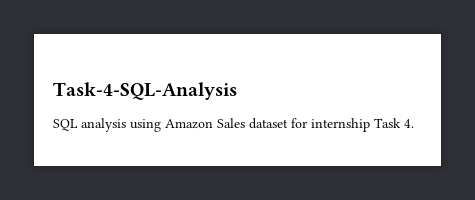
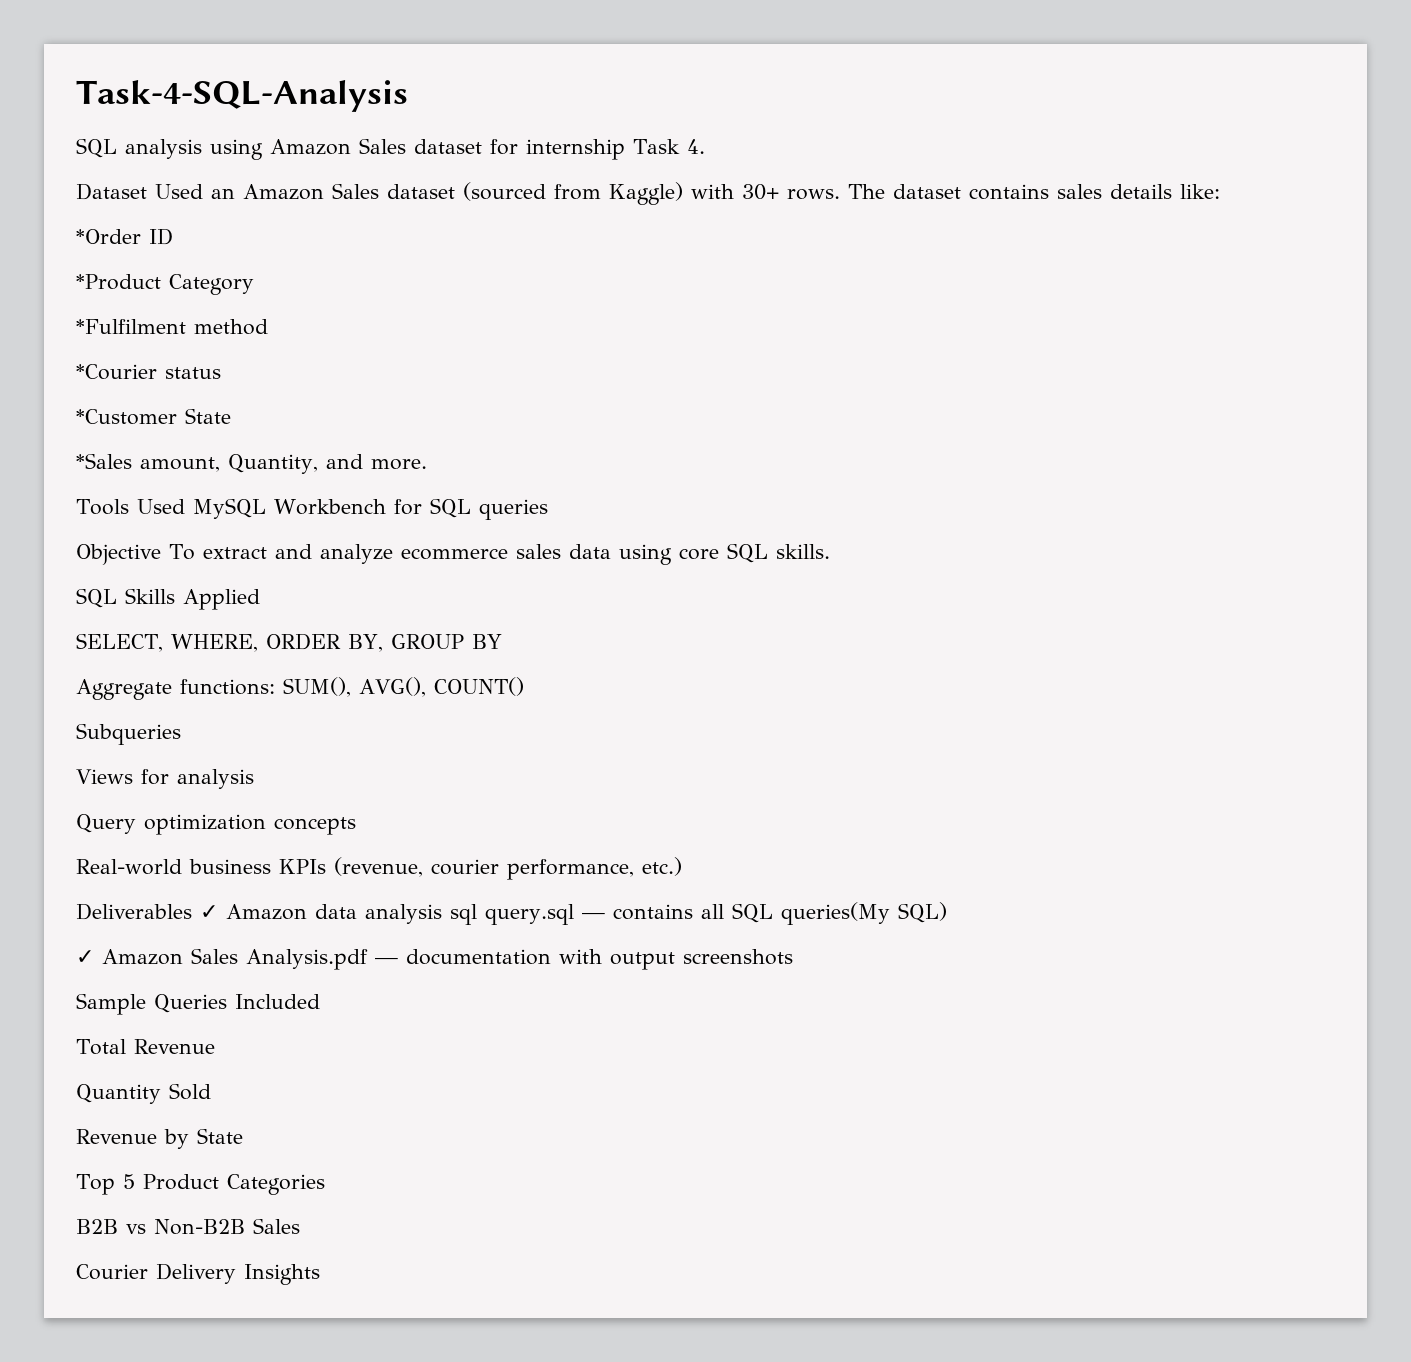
+ Dataset Used an Amazon Sales dataset (sourced from Kaggle) with 30+ rows. The dataset contains sales details like:
+ *Order ID
+ *Product Category
+ *Fulfilment method
+ *Courier status
+ *Customer State
+ *Sales amount, Quantity, and more.
+ Tools Used MySQL Workbench for SQL queries
+ Objective To extract and analyze ecommerce sales data using core SQL skills.
+ SQL Skills Applied
+ SELECT, WHERE, ORDER BY, GROUP BY
+ Aggregate functions: SUM(), AVG(), COUNT()
+ Subqueries
+ Views for analysis
+ Query optimization concepts
+ Real-world business KPIs (revenue, courier performance, etc.)
+ Deliverables ✓ Amazon data analysis sql query.sql — contains all SQL queries(My SQL)
+ ✓ Amazon Sales Analysis.pdf — documentation with output screenshots
+ Sample Queries Included
+ Total Revenue
+ Quantity Sold
+ Revenue by State
+ Top 5 Product Categories
+ B2B vs Non-B2B Sales
+ Courier Delivery Insights

